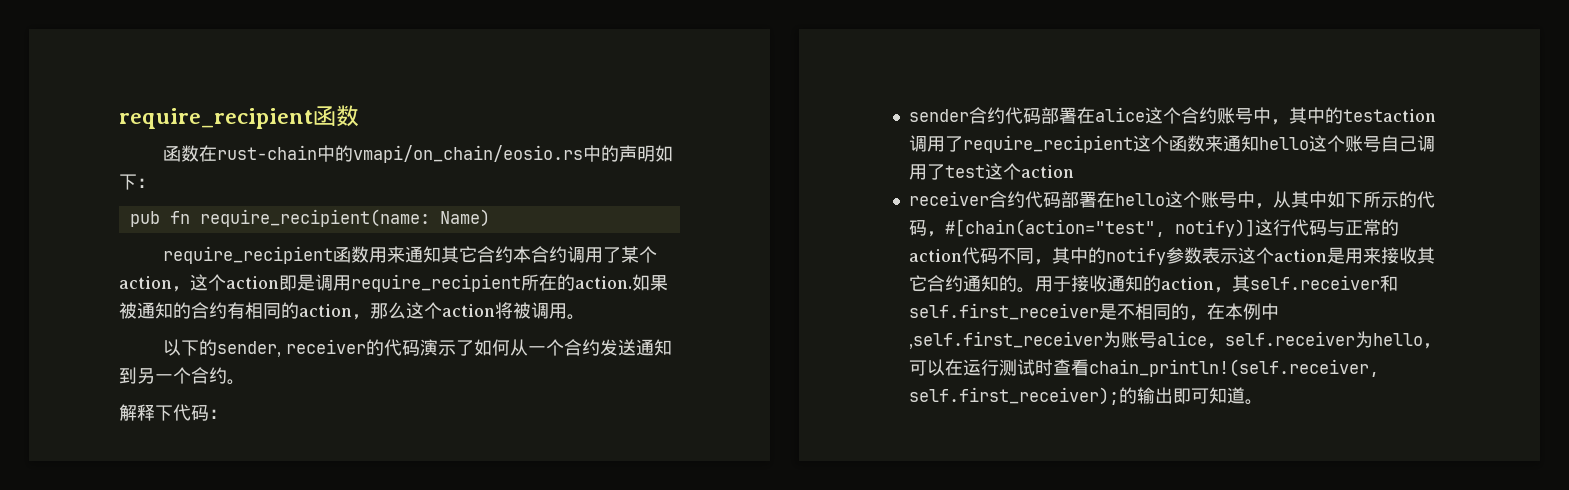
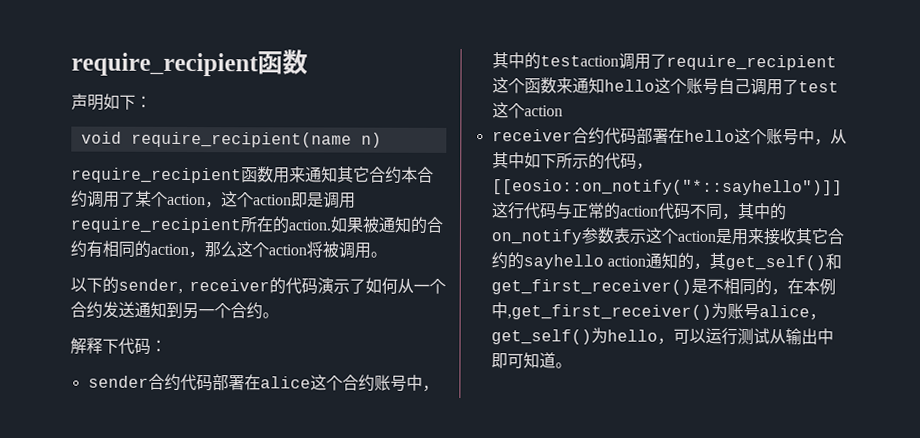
- 函数在rust-chain中的vmapi/on_chain/eosio.rs中的声明如下：
+ 声明如下：
- pub fn require_recipient(name: Name)
+ void require_recipient(name n)
- receiver合约代码部署在hello这个账号中，从其中如下所示的代码，#[chain(action="test", notify)]这行代码与正常的action代码不同，其中的notify参数表示这个action是用来接收其它合约通知的。用于接收通知的action，其self.receiver和self.first_receiver是不相同的，在本例中,self.first_receiver为账号alice，self.receiver为hello，可以在运行测试时查看chain_println!(self.receiver, self.first_receiver);的输出即可知道。
+ receiver合约代码部署在hello这个账号中，从其中如下所示的代码，[[eosio::on_notify("*::sayhello")]]这行代码与正常的action代码不同，其中的on_notify参数表示这个action是用来接收其它合约的sayhello action通知的，其get_self()和get_first_receiver()是不相同的，在本例中,get_first_receiver()为账号alice，get_self()为hello，可以运行测试从输出中即可知道。

